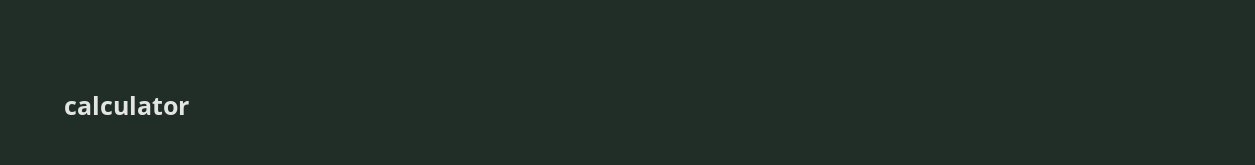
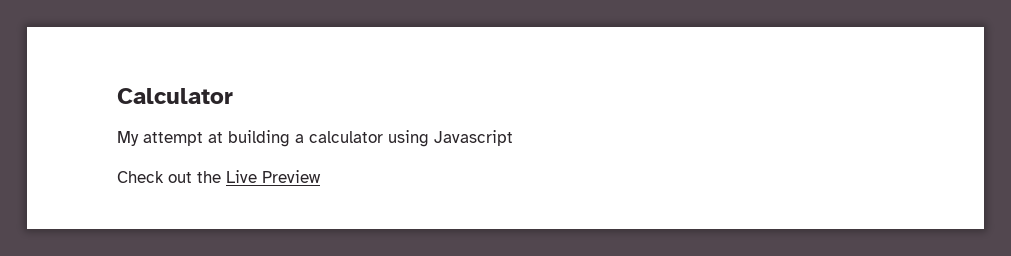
- calculator
+ Calculator
+ My attempt at building a calculator using Javascript
+ Check out the Live Preview

